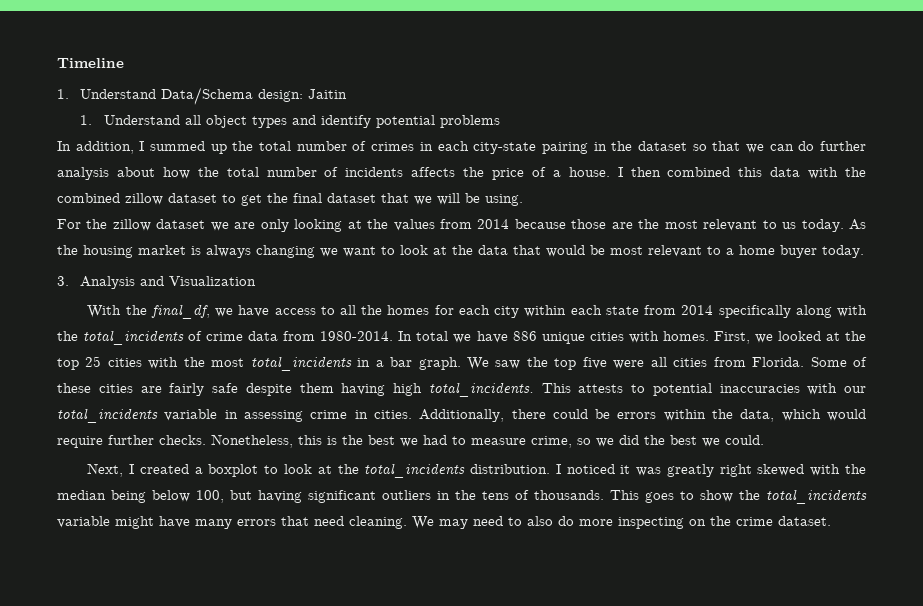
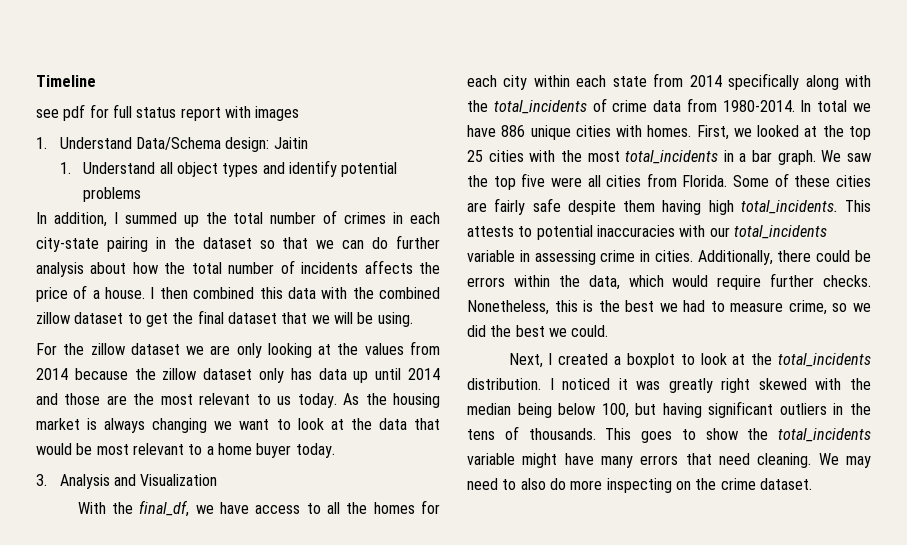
+ see pdf for full status report with images
- For the zillow dataset we are only looking at the values from 2014 because those are the most relevant to us today.
+ For the zillow dataset we are only looking at the values from 2014 because the zillow dataset only has data up until 2014 and those are the most relevant to us today.

